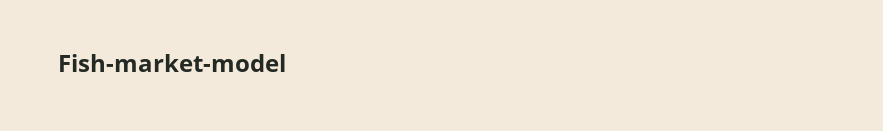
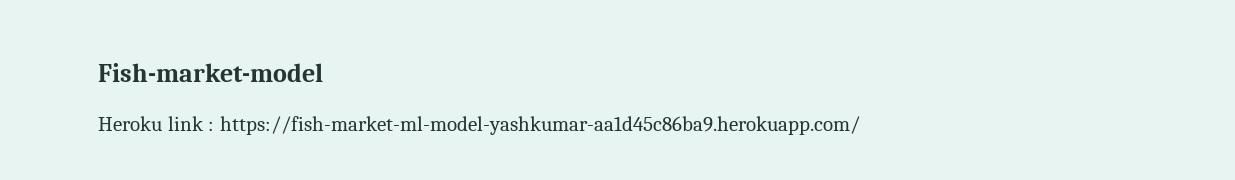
+ Heroku link : https://fish-market-ml-model-yashkumar-aa1d45c86ba9.herokuapp.com/

